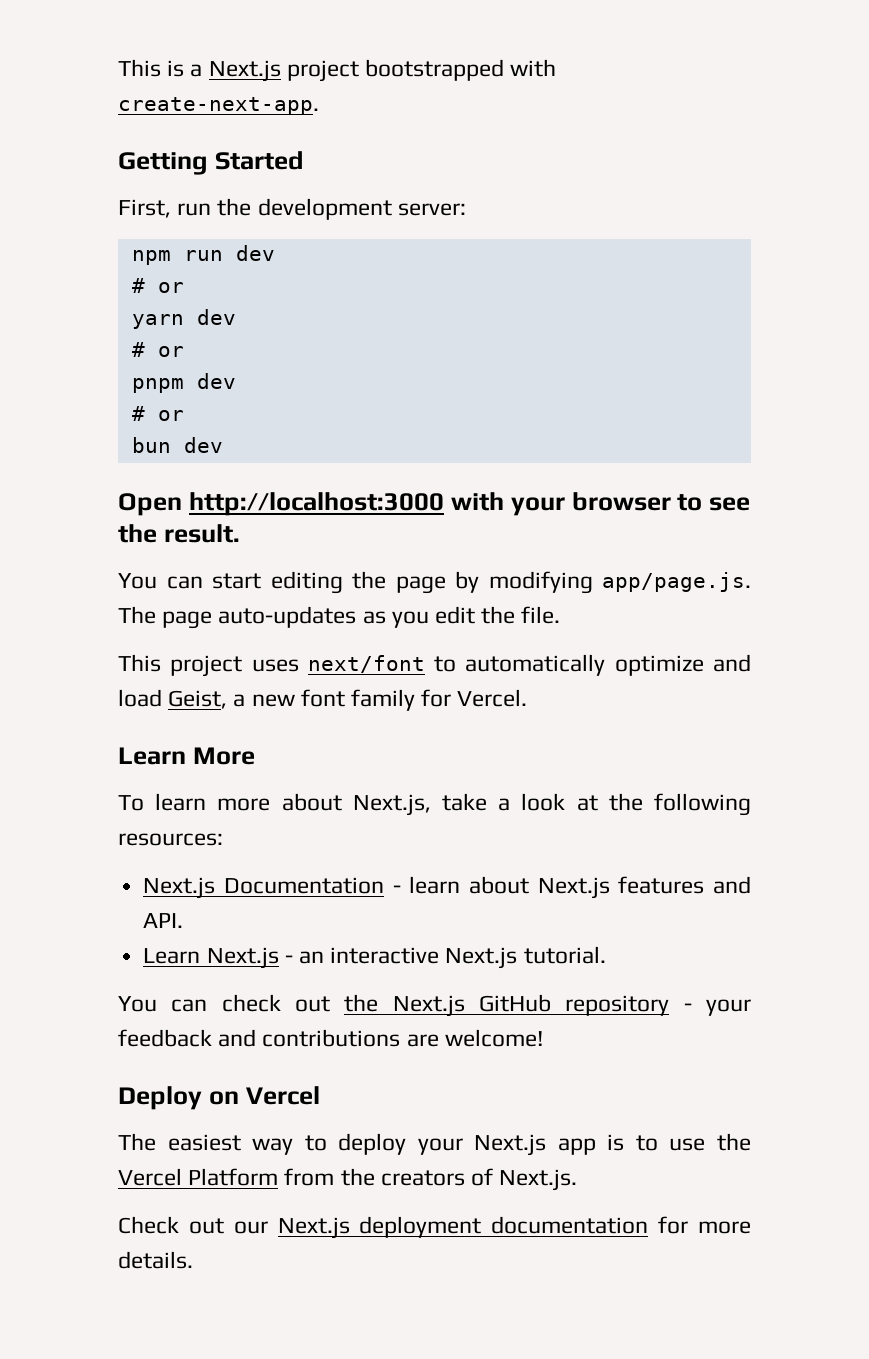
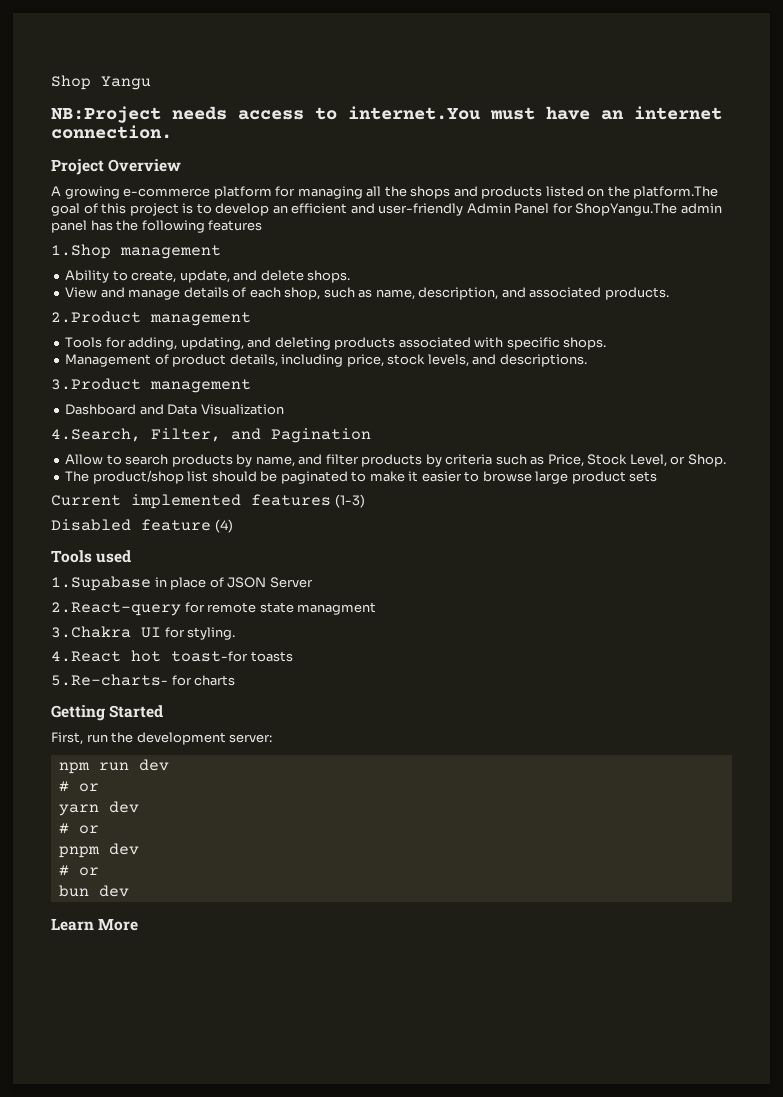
- This is a Next.js project bootstrapped with create-next-app.
+ Shop Yangu
+ NB:Project needs access to internet.You must have an internet connection.
+ Project Overview
+ A growing e-commerce platform for managing all the shops and products listed on the platform.The goal of this project is to develop an efficient and user-friendly Admin Panel for ShopYangu.The admin panel has the following features
+ 1.Shop management
+ Ability to create, update, and delete shops.
+ View and manage details of each shop, such as name, description, and associated products.
+ 2.Product management
+ Tools for adding, updating, and deleting products associated with specific shops.
+ Management of product details, including price, stock levels, and descriptions.
+ 3.Product management
+ Dashboard and Data Visualization
+ 4.Search, Filter, and Pagination
+ Allow to search products by name, and filter products by criteria such as Price, Stock Level, or Shop.
+ The product/shop list should be paginated to make it easier to browse large product sets
+ Current implemented features (1-3)
+ Disabled feature (4)
+ Tools used
+ 1.Supabase in place of JSON Server
+ 2.React-query for remote state managment
+ 3.Chakra UI for styling.
+ 4.React hot toast-for toasts
+ 5.Re-charts- for charts
- Open http://localhost:3000 with your browser to see the result.
- You can start editing the page by modifying app/page.js. The page auto-updates as you edit the file.
- This project uses next/font to automatically optimize and load Geist, a new font family for Vercel.
  Learn More
- To learn more about Next.js, take a look at the following resources:
- Next.js Documentation - learn about Next.js features and API.
- Learn Next.js - an interactive Next.js tutorial.
- You can check out the Next.js GitHub repository - your feedback and contributions are welcome!
- Deploy on Vercel
- The easiest way to deploy your Next.js app is to use the Vercel Platform from the creators of Next.js.
- Check out our Next.js deployment documentation for more details.

